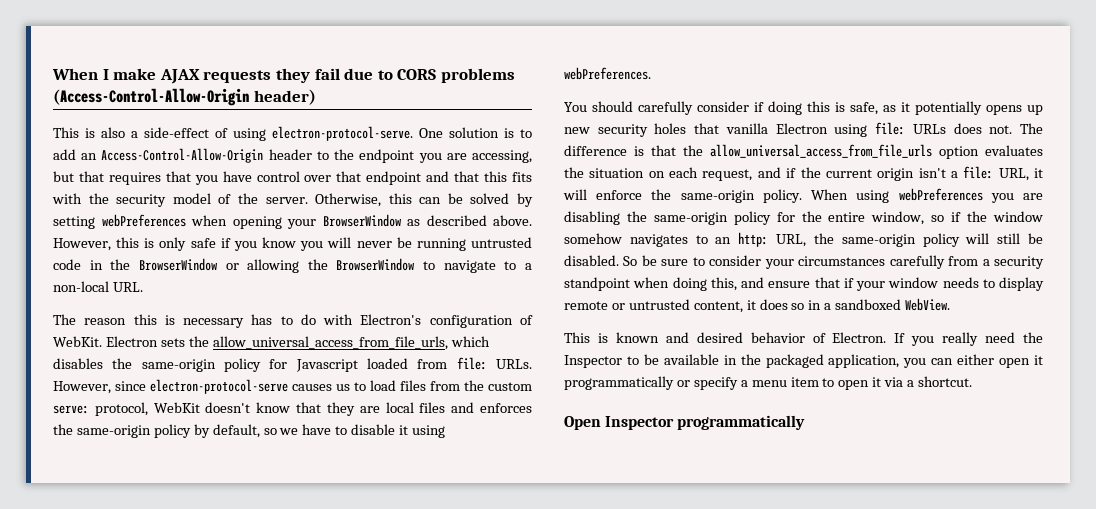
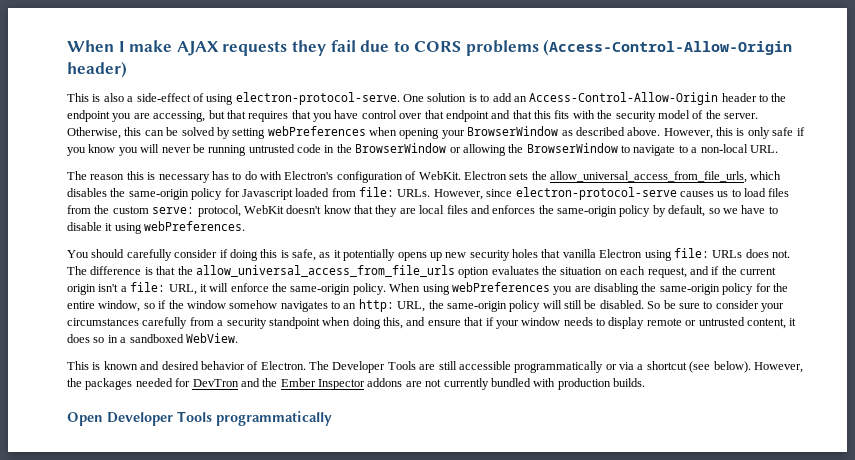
- If you really need the Inspector to be available in the packaged application, you can either open it programmatically or specify a menu item to open it via a shortcut.
+ The Developer Tools are still accessible programmatically or via a shortcut (see below). However, the packages needed for DevTron and the Ember Inspector addons are not currently bundled with production builds.
- Open Inspector programmatically
+ Open Developer Tools programmatically

